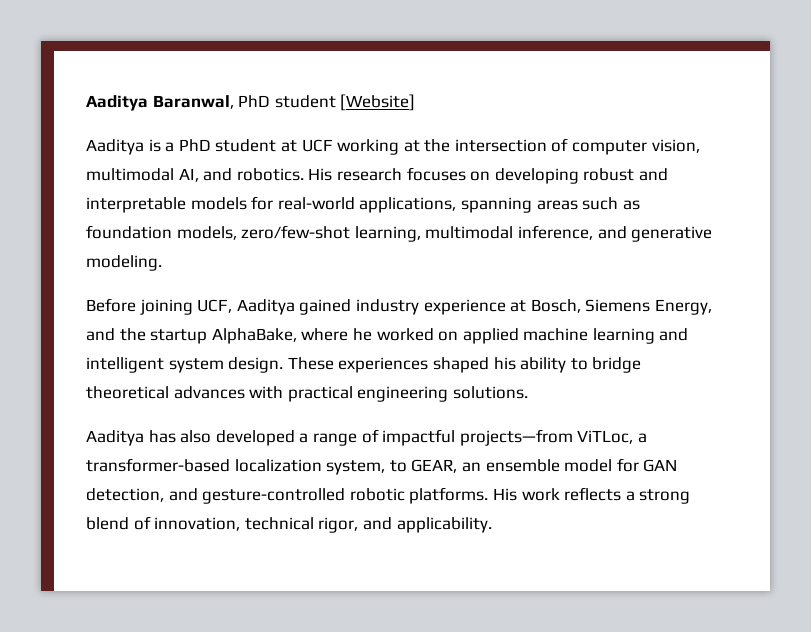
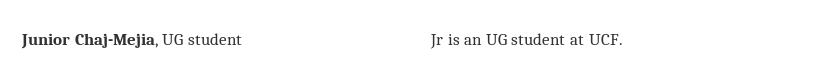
- Aaditya Baranwal, PhD student [Website]
- Aaditya is a PhD student at UCF working at the intersection of computer vision, multimodal AI, and robotics. His research focuses on developing robust and interpretable models for real-world applications, spanning areas such as foundation models, zero/few-shot learning, multimodal inference, and generative modeling.
- Before joining UCF, Aaditya gained industry experience at Bosch, Siemens Energy, and the startup AlphaBake, where he worked on applied machine learning and intelligent system design. These experiences shaped his ability to bridge theoretical advances with practical engineering solutions.
- Aaditya has also developed a range of impactful projects—from ViTLoc, a transformer-based localization system, to GEAR, an ensemble model for GAN detection, and gesture-controlled robotic platforms. His work reflects a strong blend of innovation, technical rigor, and applicability.
+ Junior Chaj-Mejia, UG student
+ Jr is an UG student at UCF.

